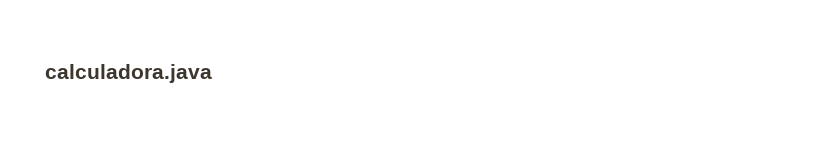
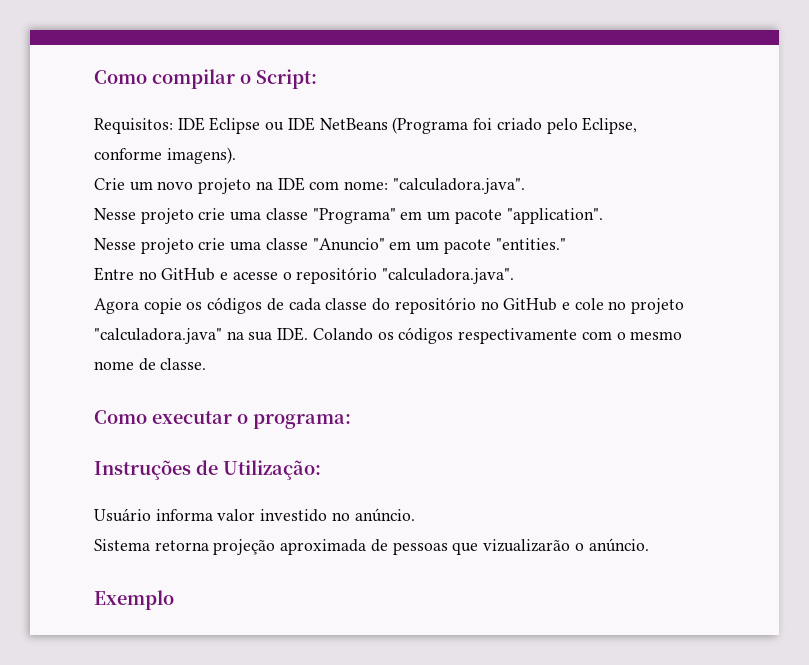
- calculadora.java
+ Como compilar o Script:
+ Requisitos: IDE Eclipse ou IDE NetBeans (Programa foi criado pelo Eclipse, conforme imagens).
+ Crie um novo projeto na IDE com nome: "calculadora.java".
+ Nesse projeto crie uma classe "Programa" em um pacote "application".
+ Nesse projeto crie uma classe "Anuncio" em um pacote "entities."
+ Entre no GitHub e acesse o repositório "calculadora.java".
+ Agora copie os códigos de cada classe do repositório no GitHub e cole no projeto "calculadora.java" na sua IDE. Colando os códigos respectivamente com o mesmo nome de classe.
+ Como executar o programa:
+ Instruções de Utilização:
+ Usuário informa valor investido no anúncio.
+ Sistema retorna projeção aproximada de pessoas que vizualizarão o anúncio.
+ Exemplo

